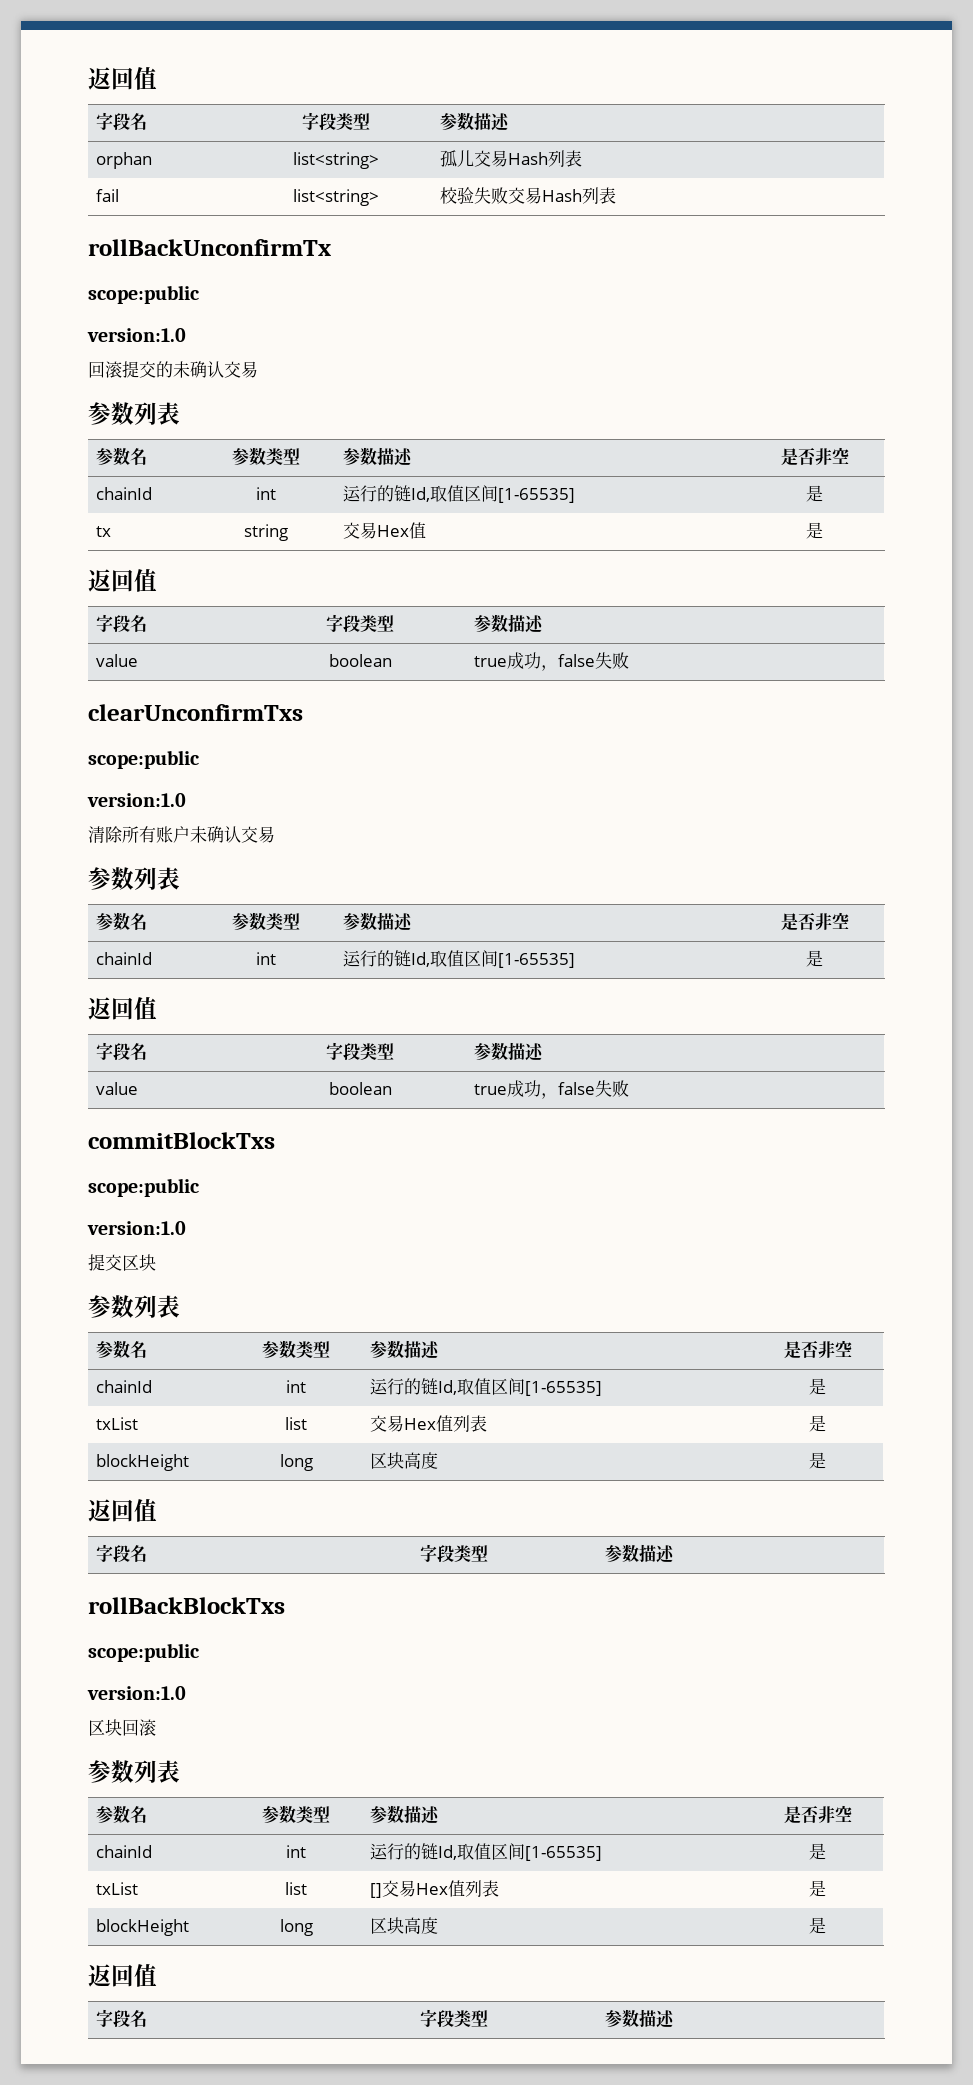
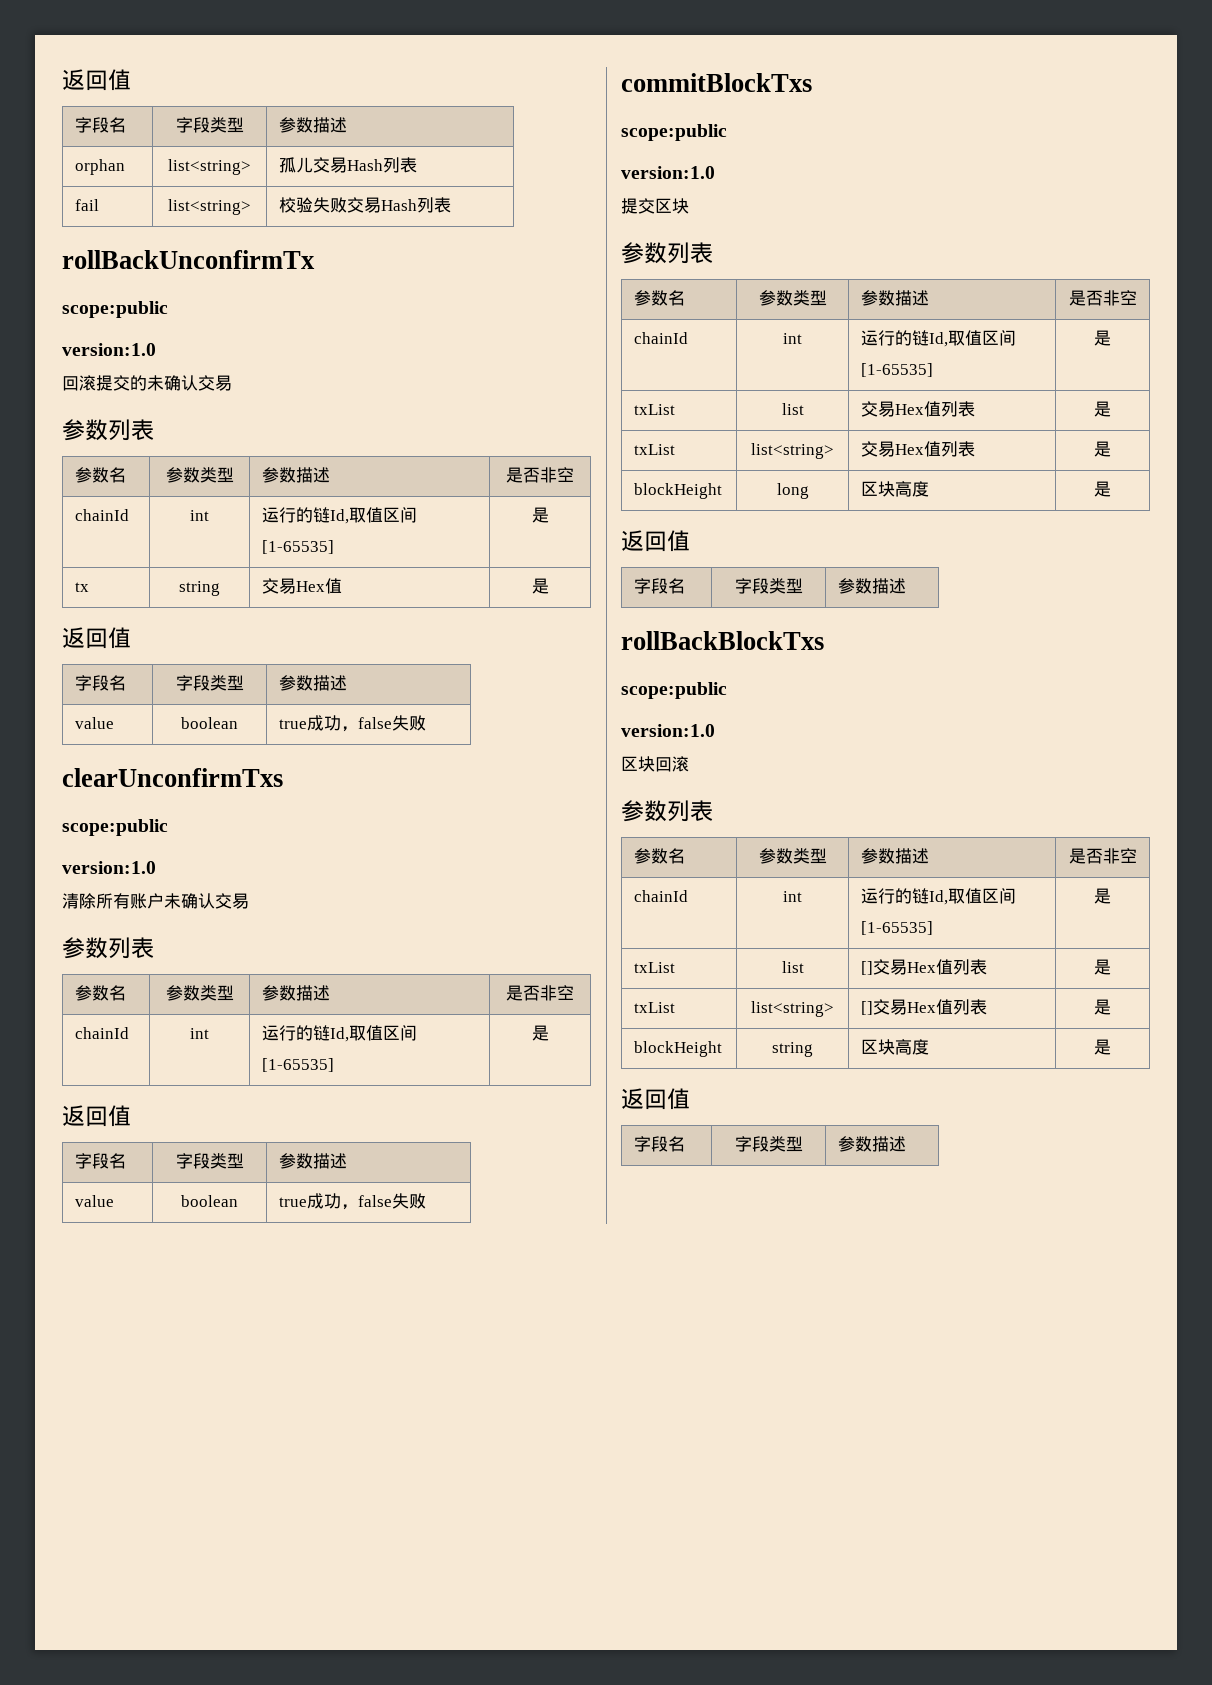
+ txList | list<string> | 交易Hex值列表 | 是
  txList | list | []交易Hex值列表 | 是
- blockHeight | long | 区块高度 | 是
+ txList | list<string> | []交易Hex值列表 | 是
+ blockHeight | string | 区块高度 | 是

